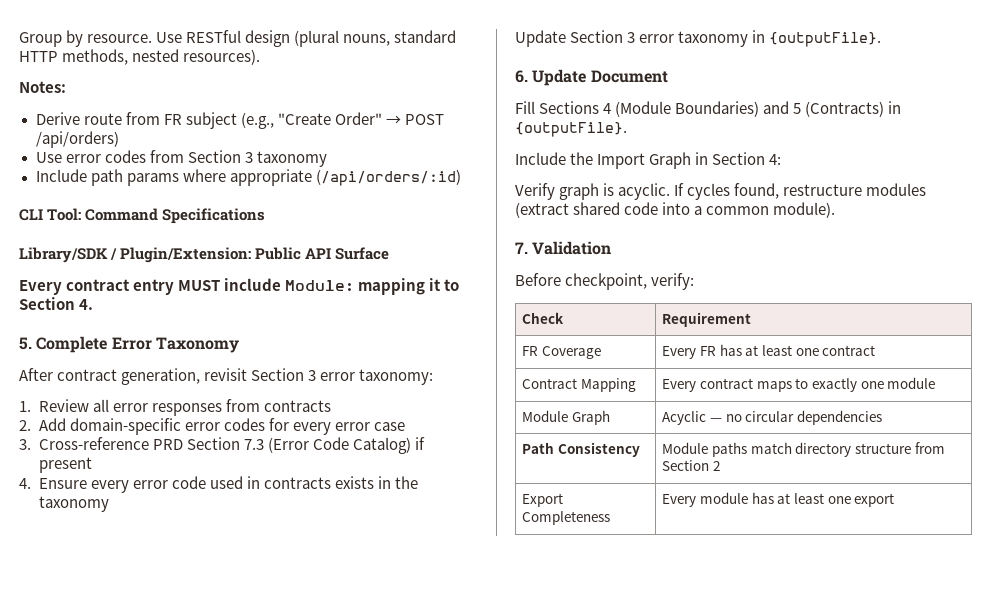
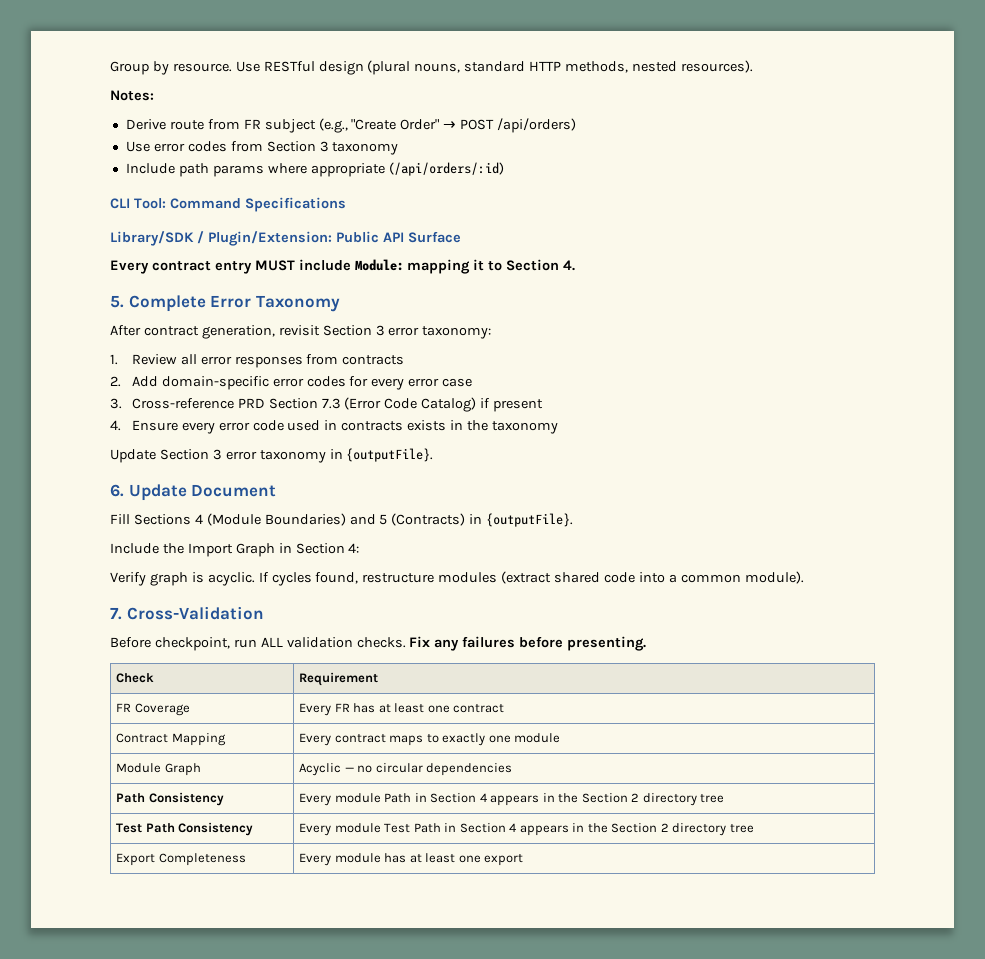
- 7. Validation
+ 7. Cross-Validation
- Before checkpoint, verify:
+ Before checkpoint, run ALL validation checks. Fix any failures before presenting.
- Path Consistency | Module paths match directory structure from Section 2
+ Path Consistency | Every module Path in Section 4 appears in the Section 2 directory tree
+ Test Path Consistency | Every module Test Path in Section 4 appears in the Section 2 directory tree

